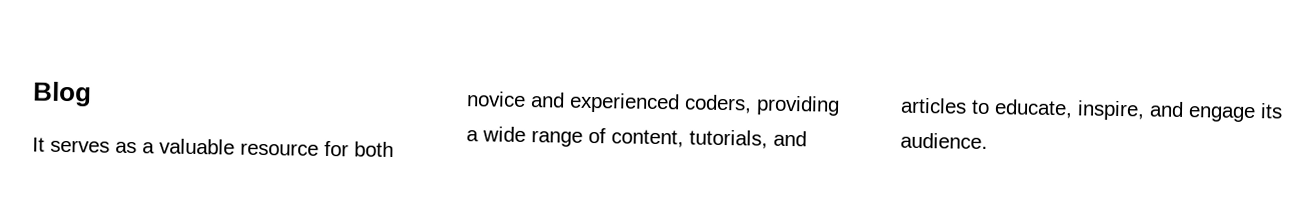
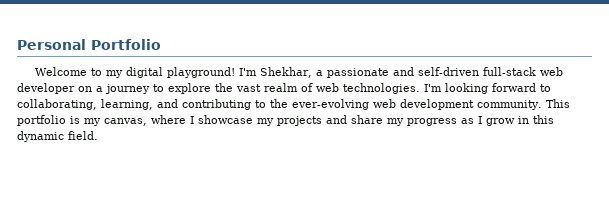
- Blog
- It serves as a valuable resource for both novice and experienced coders, providing a wide range of content, tutorials, and articles to educate, inspire, and engage its audience.
+ Personal Portfolio
+ Welcome to my digital playground! I'm Shekhar, a passionate and self-driven full-stack web developer on a journey to explore the vast realm of web technologies. I'm looking forward to collaborating, learning, and contributing to the ever-evolving web development community. This portfolio is my canvas, where I showcase my projects and share my progress as I grow in this dynamic field.

